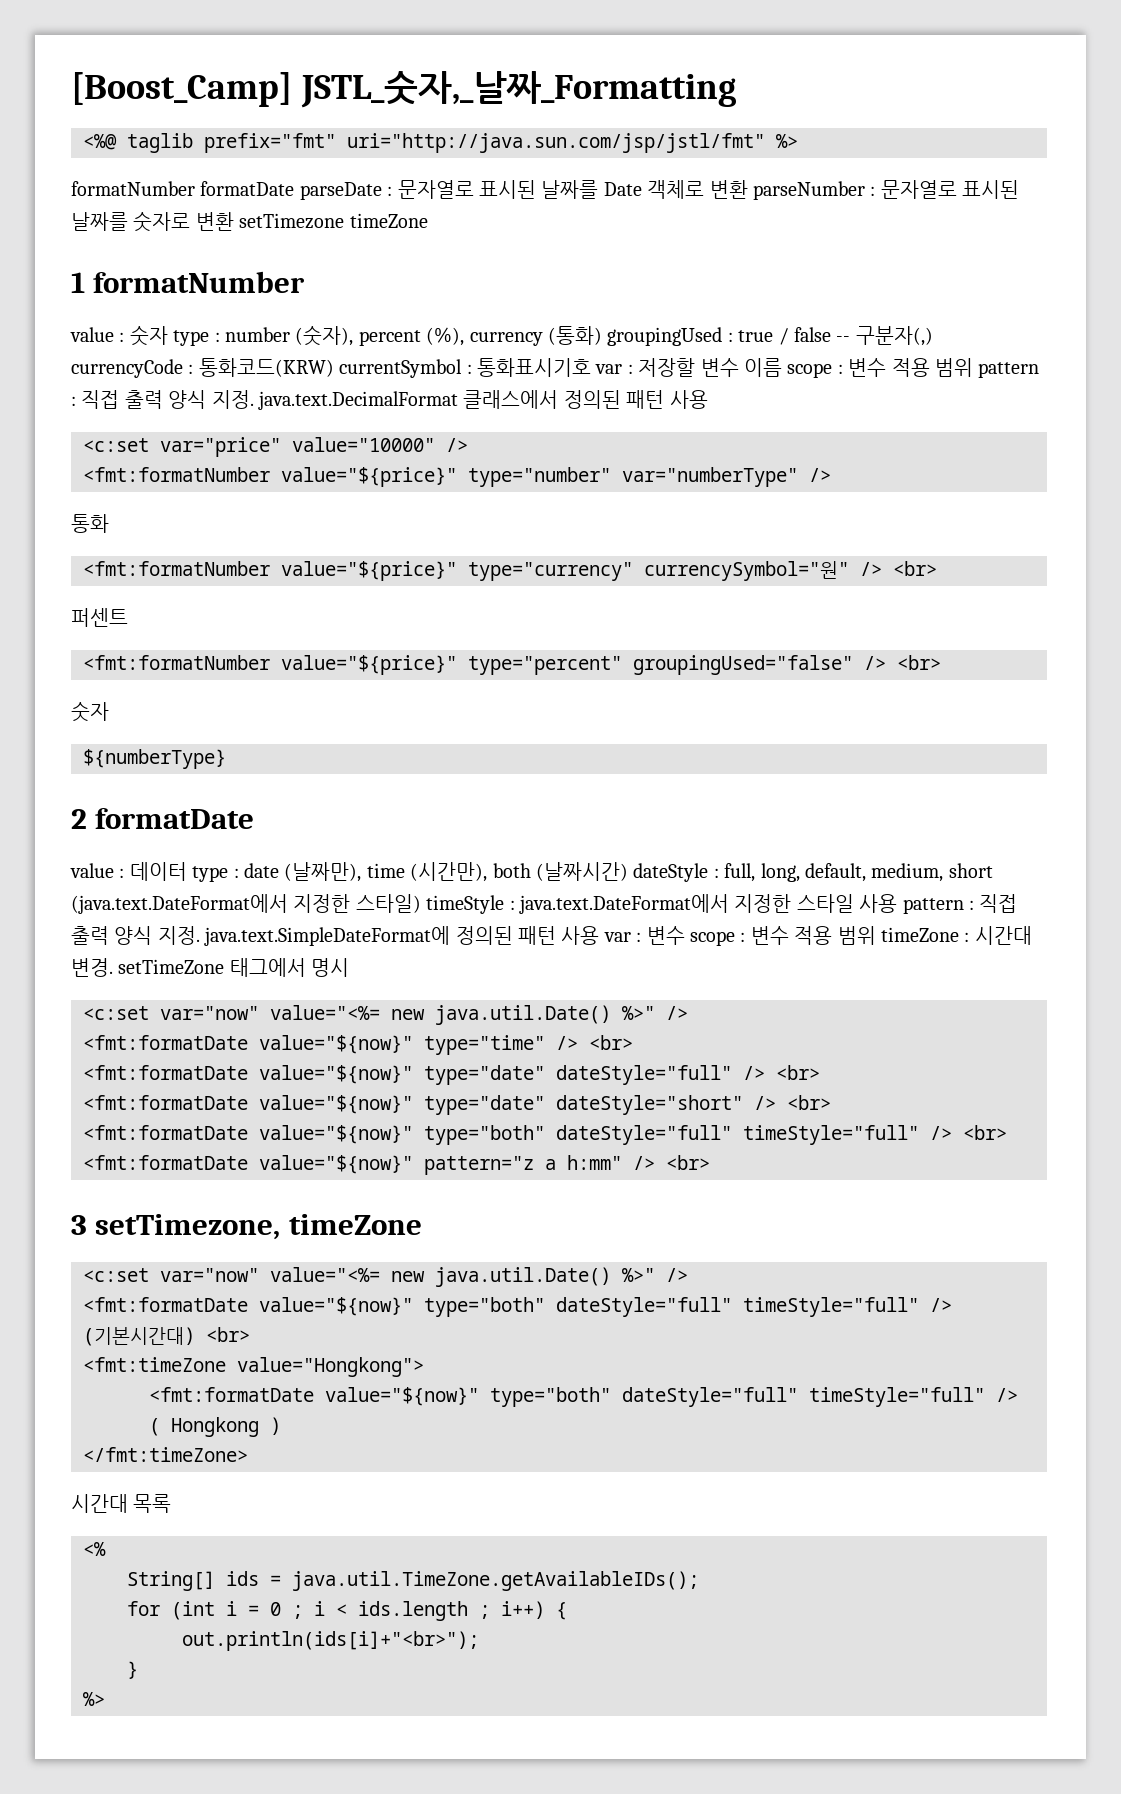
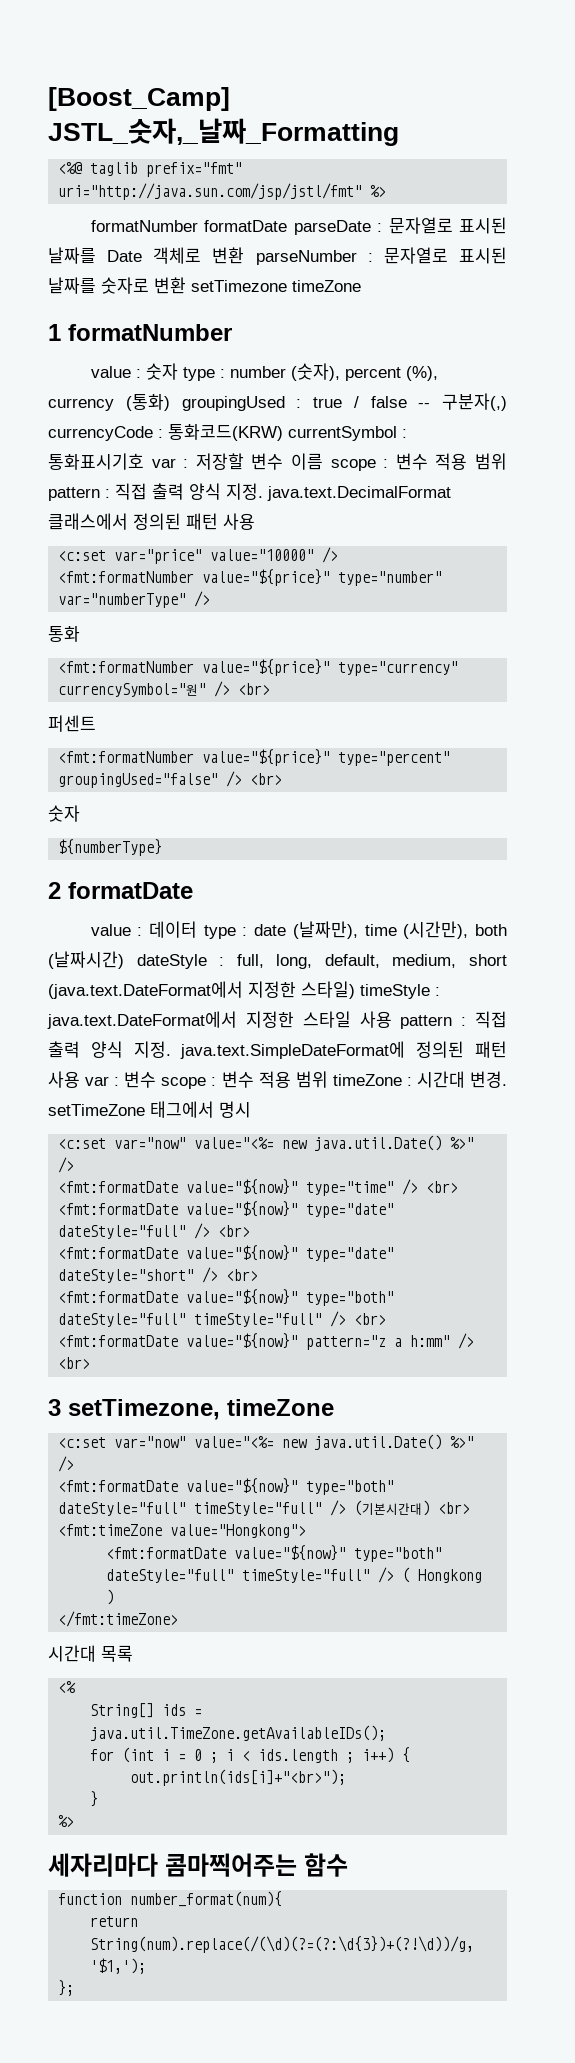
+ 세자리마다 콤마찍어주는 함수
+ function number_format(num){
+ return String(num).replace(/(\d)(?=(?:\d{3})+(?!\d))/g, '$1,');
+ };

